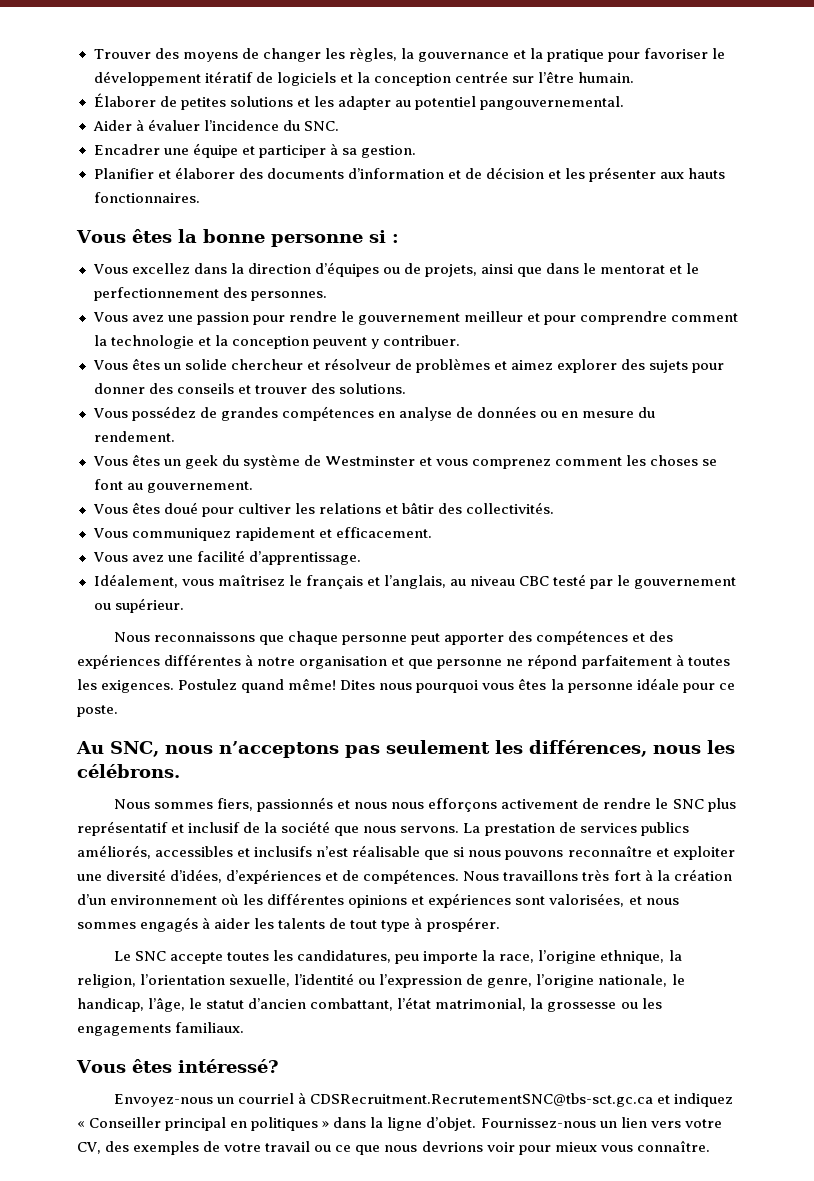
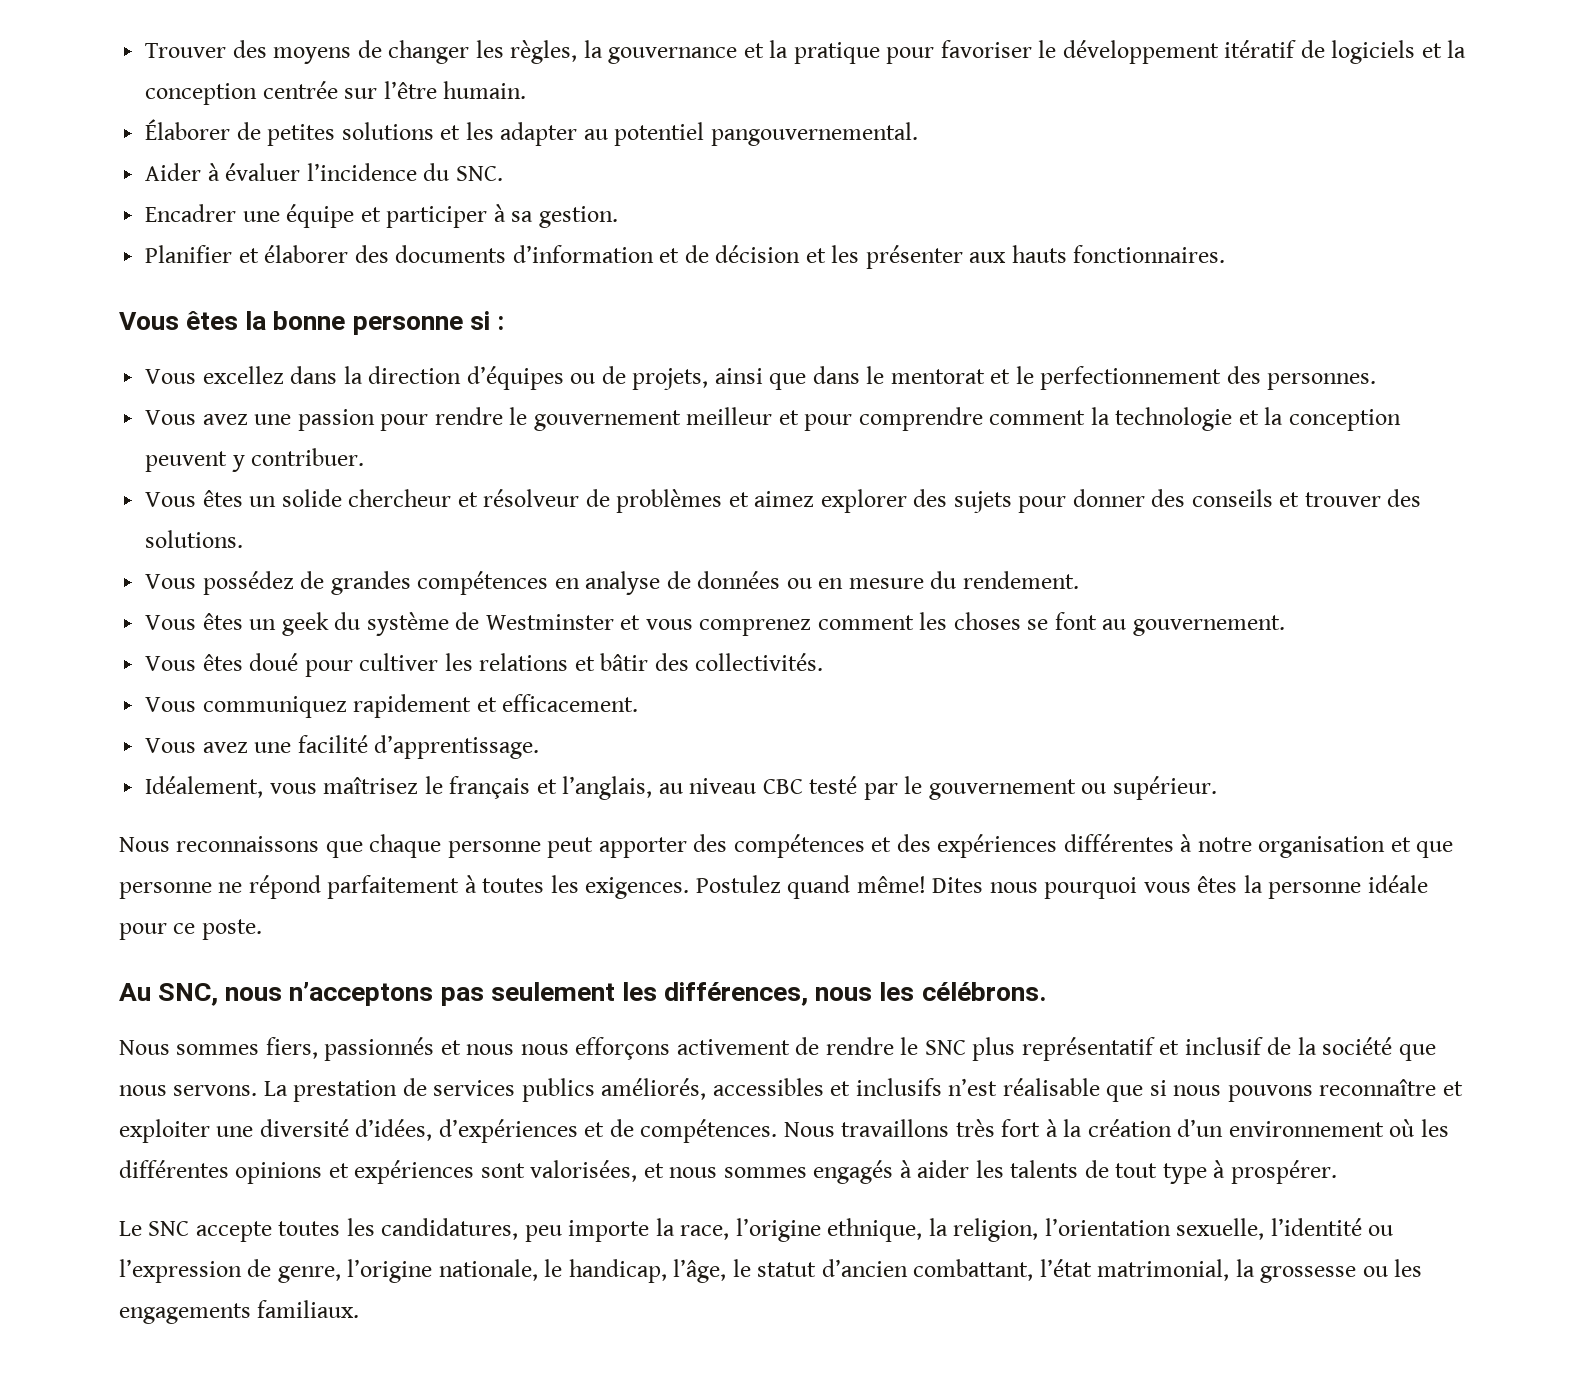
- Vous êtes intéressé?
- Envoyez-nous un courriel à CDSRecruitment.RecrutementSNC@tbs-sct.gc.ca et indiquez « Conseiller principal en politiques » dans la ligne d’objet. Fournissez-nous un lien vers votre CV, des exemples de votre travail ou ce que nous devrions voir pour mieux vous connaître.

